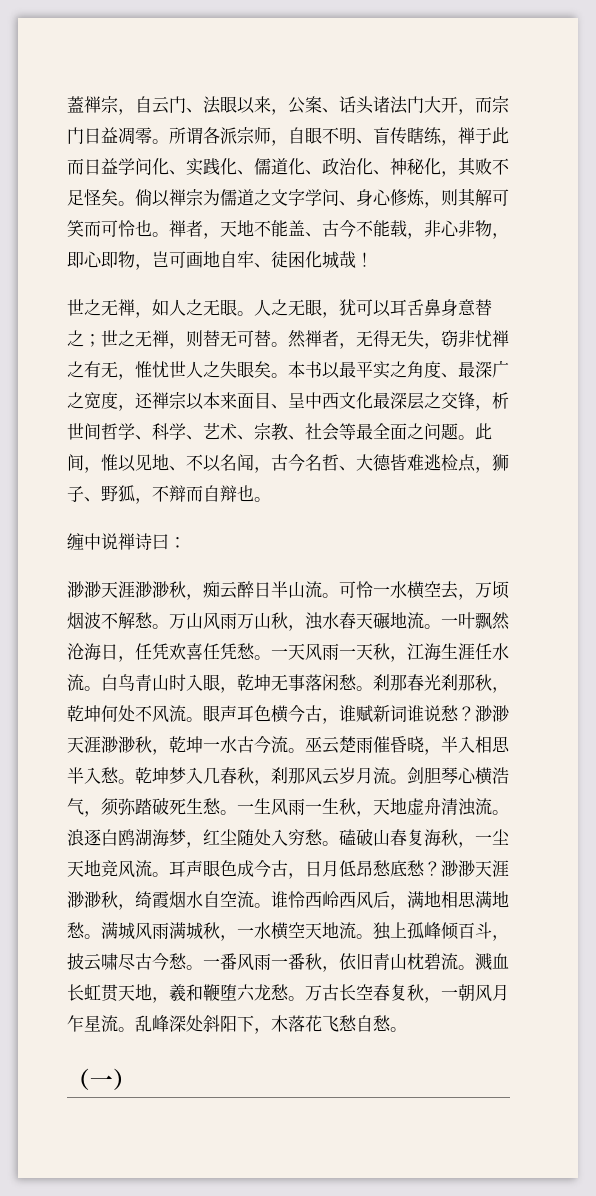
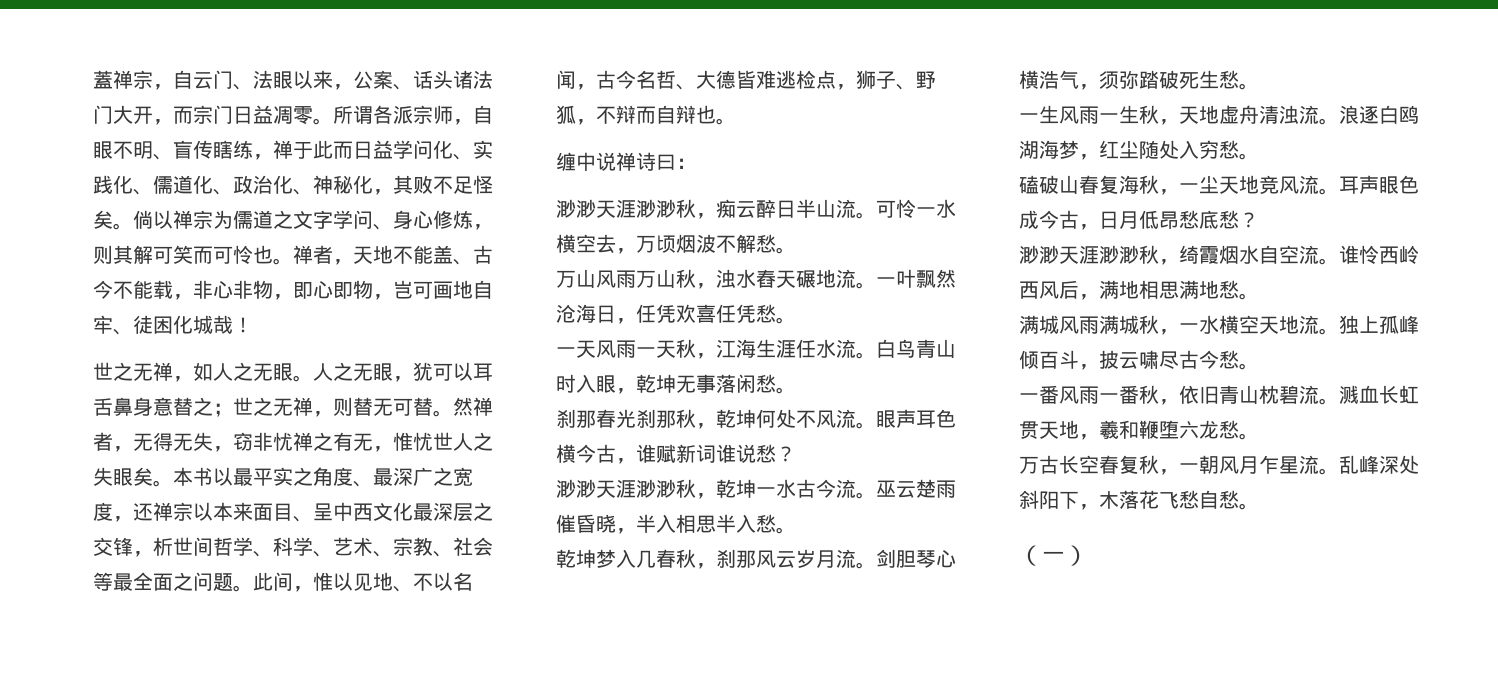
- 可怜一水横空去，万顷烟波不解愁。万山风雨万山秋，浊水舂天碾地流。
+ 可怜一水横空去，万顷烟波不解愁。
+ 万山风雨万山秋，浊水舂天碾地流。
- 一叶飘然沧海日，任凭欢喜任凭愁。一天风雨一天秋，江海生涯任水流。
+ 一叶飘然沧海日，任凭欢喜任凭愁。
+ 一天风雨一天秋，江海生涯任水流。
- 白鸟青山时入眼，乾坤无事落闲愁。刹那春光刹那秋，乾坤何处不风流。
+ 白鸟青山时入眼，乾坤无事落闲愁。
+ 刹那春光刹那秋，乾坤何处不风流。
- 眼声耳色横今古，谁赋新词谁说愁？渺渺天涯渺渺秋，乾坤一水古今流。
+ 眼声耳色横今古，谁赋新词谁说愁？
+ 渺渺天涯渺渺秋，乾坤一水古今流。
- 巫云楚雨催昏晓，半入相思半入愁。乾坤梦入几春秋，刹那风云岁月流。
+ 巫云楚雨催昏晓，半入相思半入愁。
+ 乾坤梦入几春秋，刹那风云岁月流。
- 剑胆琴心横浩气，须弥踏破死生愁。一生风雨一生秋，天地虚舟清浊流。
+ 剑胆琴心横浩气，须弥踏破死生愁。
+ 一生风雨一生秋，天地虚舟清浊流。
- 浪逐白鸥湖海梦，红尘随处入穷愁。磕破山春复海秋，一尘天地竞风流。
+ 浪逐白鸥湖海梦，红尘随处入穷愁。
+ 磕破山春复海秋，一尘天地竞风流。
- 耳声眼色成今古，日月低昂愁底愁？渺渺天涯渺渺秋，绮霞烟水自空流。
+ 耳声眼色成今古，日月低昂愁底愁？
+ 渺渺天涯渺渺秋，绮霞烟水自空流。
- 谁怜西岭西风后，满地相思满地愁。满城风雨满城秋，一水横空天地流。
+ 谁怜西岭西风后，满地相思满地愁。
+ 满城风雨满城秋，一水横空天地流。
- 独上孤峰倾百斗，披云啸尽古今愁。一番风雨一番秋，依旧青山枕碧流。
+ 独上孤峰倾百斗，披云啸尽古今愁。
+ 一番风雨一番秋，依旧青山枕碧流。
- 溅血长虹贯天地，羲和鞭堕六龙愁。万古长空春复秋，一朝风月乍星流。
+ 溅血长虹贯天地，羲和鞭堕六龙愁。
+ 万古长空春复秋，一朝风月乍星流。

